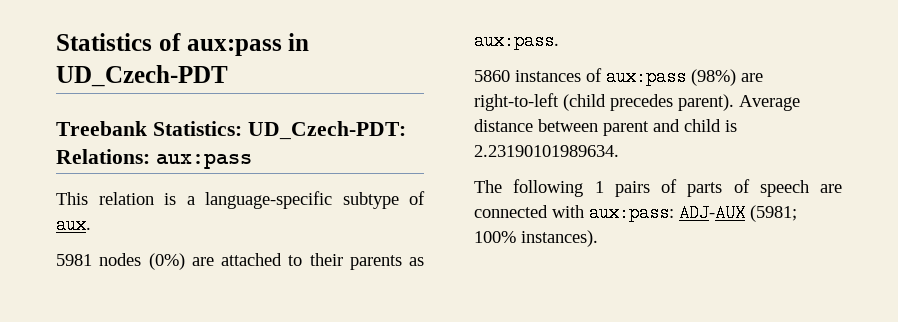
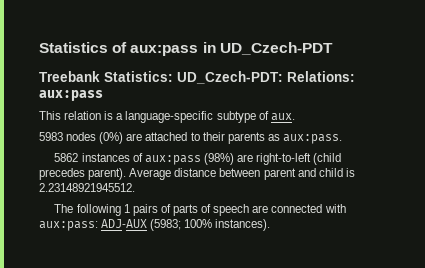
- 5981 nodes (0%) are attached to their parents as aux:pass.
+ 5983 nodes (0%) are attached to their parents as aux:pass.
- 5860 instances of aux:pass (98%) are right-to-left (child precedes parent).
+ 5862 instances of aux:pass (98%) are right-to-left (child precedes parent).
- Average distance between parent and child is 2.23190101989634.
+ Average distance between parent and child is 2.23148921945512.
- The following 1 pairs of parts of speech are connected with aux:pass: ADJ-AUX (5981; 100% instances).
+ The following 1 pairs of parts of speech are connected with aux:pass: ADJ-AUX (5983; 100% instances).

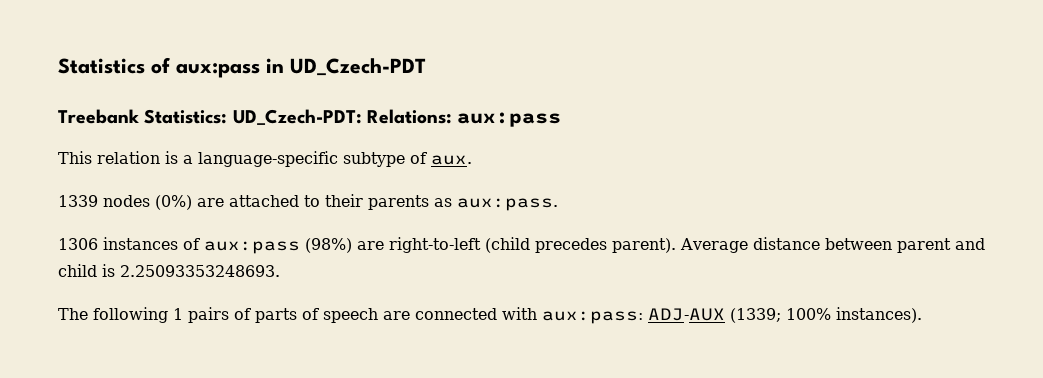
- 5983 nodes (0%) are attached to their parents as aux:pass.
+ 1339 nodes (0%) are attached to their parents as aux:pass.
- 5862 instances of aux:pass (98%) are right-to-left (child precedes parent).
+ 1306 instances of aux:pass (98%) are right-to-left (child precedes parent).
- Average distance between parent and child is 2.23148921945512.
+ Average distance between parent and child is 2.25093353248693.
- The following 1 pairs of parts of speech are connected with aux:pass: ADJ-AUX (5983; 100% instances).
+ The following 1 pairs of parts of speech are connected with aux:pass: ADJ-AUX (1339; 100% instances).

